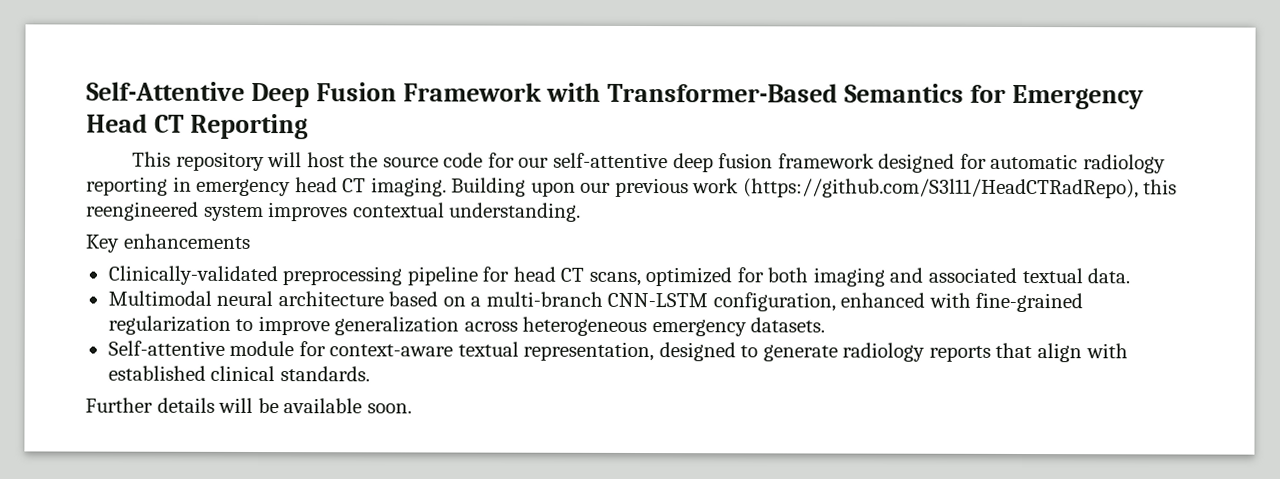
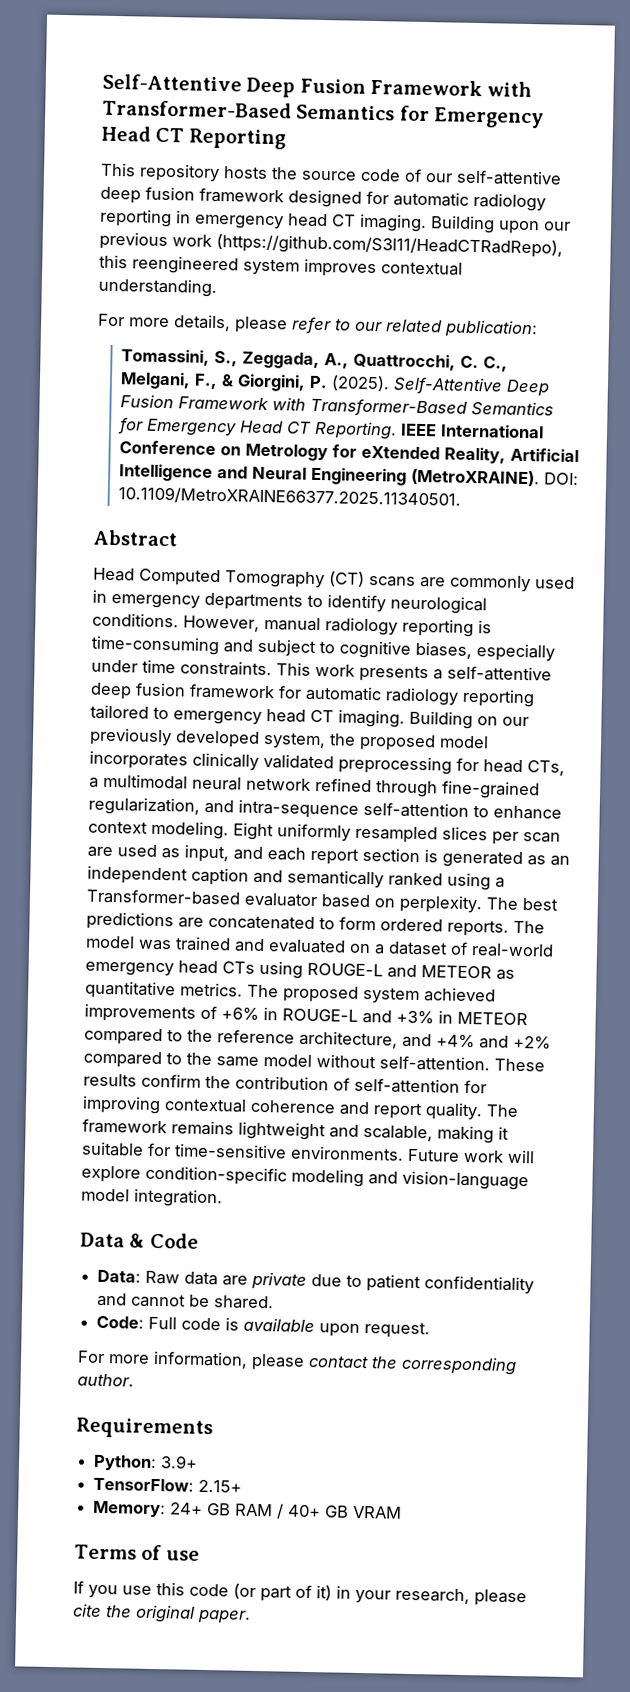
- This repository will host the source code for our self-attentive deep fusion framework designed for automatic radiology reporting in emergency head CT imaging.
+ This repository hosts the source code of our self-attentive deep fusion framework designed for automatic radiology reporting in emergency head CT imaging.
- Key enhancements
- Clinically-validated preprocessing pipeline for head CT scans, optimized for both imaging and associated textual data.
- Multimodal neural architecture based on a multi-branch CNN-LSTM configuration, enhanced with fine-grained regularization to improve generalization across heterogeneous emergency datasets.
- Self-attentive module for context-aware textual representation, designed to generate radiology reports that align with established clinical standards.
- Further details will be available soon.
+ For more details, please refer to our related publication:
+ Tomassini, S., Zeggada, A., Quattrocchi, C. C., Melgani, F., & Giorgini, P. (2025). Self-Attentive Deep Fusion Framework with Transformer-Based Semantics for Emergency Head CT Reporting. IEEE International Conference on Metrology for eXtended Reality, Artificial Intelligence and Neural Engineering (MetroXRAINE). DOI: 10.1109/MetroXRAINE66377.2025.11340501.
+ Abstract
+ Head Computed Tomography (CT) scans are commonly used in emergency departments to identify neurological conditions. However, manual radiology reporting is time-consuming and subject to cognitive biases, especially under time constraints. This work presents a self-attentive deep fusion framework for automatic radiology reporting tailored to emergency head CT imaging. Building on our previously developed system, the proposed model incorporates clinically validated preprocessing for head CTs, a multimodal neural network refined through fine-grained regularization, and intra-sequence self-attention to enhance context modeling. Eight uniformly resampled slices per scan are used as input, and each report section is generated as an independent caption and semantically ranked using a Transformer-based evaluator based on perplexity. The best predictions are concatenated to form ordered reports. The model was trained and evaluated on a dataset of real-world emergency head CTs using ROUGE-L and METEOR as quantitative metrics. The proposed system achieved improvements of +6% in ROUGE-L and +3% in METEOR compared to the reference architecture, and +4% and +2% compared to the same model without self-attention. These results confirm the contribution of self-attention for improving contextual coherence and report quality. The framework remains lightweight and scalable, making it suitable for time-sensitive environments. Future work will explore condition-specific modeling and vision-language model integration.
+ Data & Code
+ Data: Raw data are private due to patient confidentiality and cannot be shared.
+ Code: Full code is available upon request.
+ For more information, please contact the corresponding author.
+ Requirements
+ Python: 3.9+
+ TensorFlow: 2.15+
+ Memory: 24+ GB RAM / 40+ GB VRAM
+ Terms of use
+ If you use this code (or part of it) in your research, please cite the original paper.

